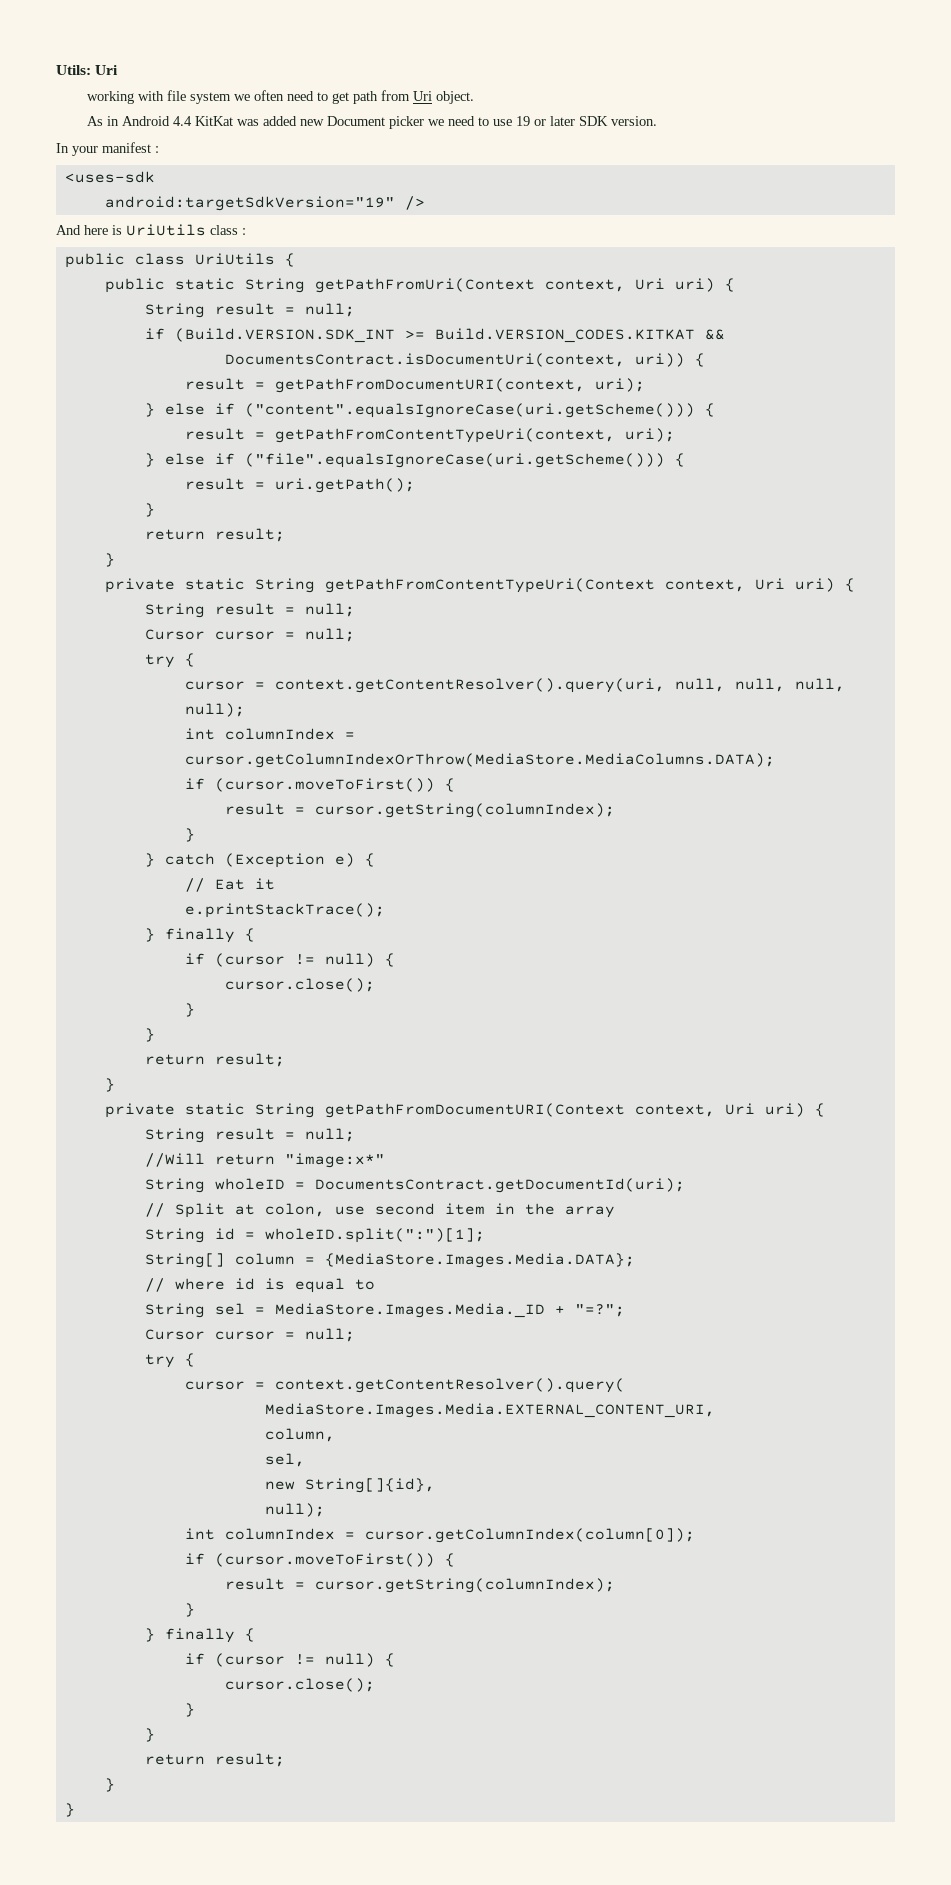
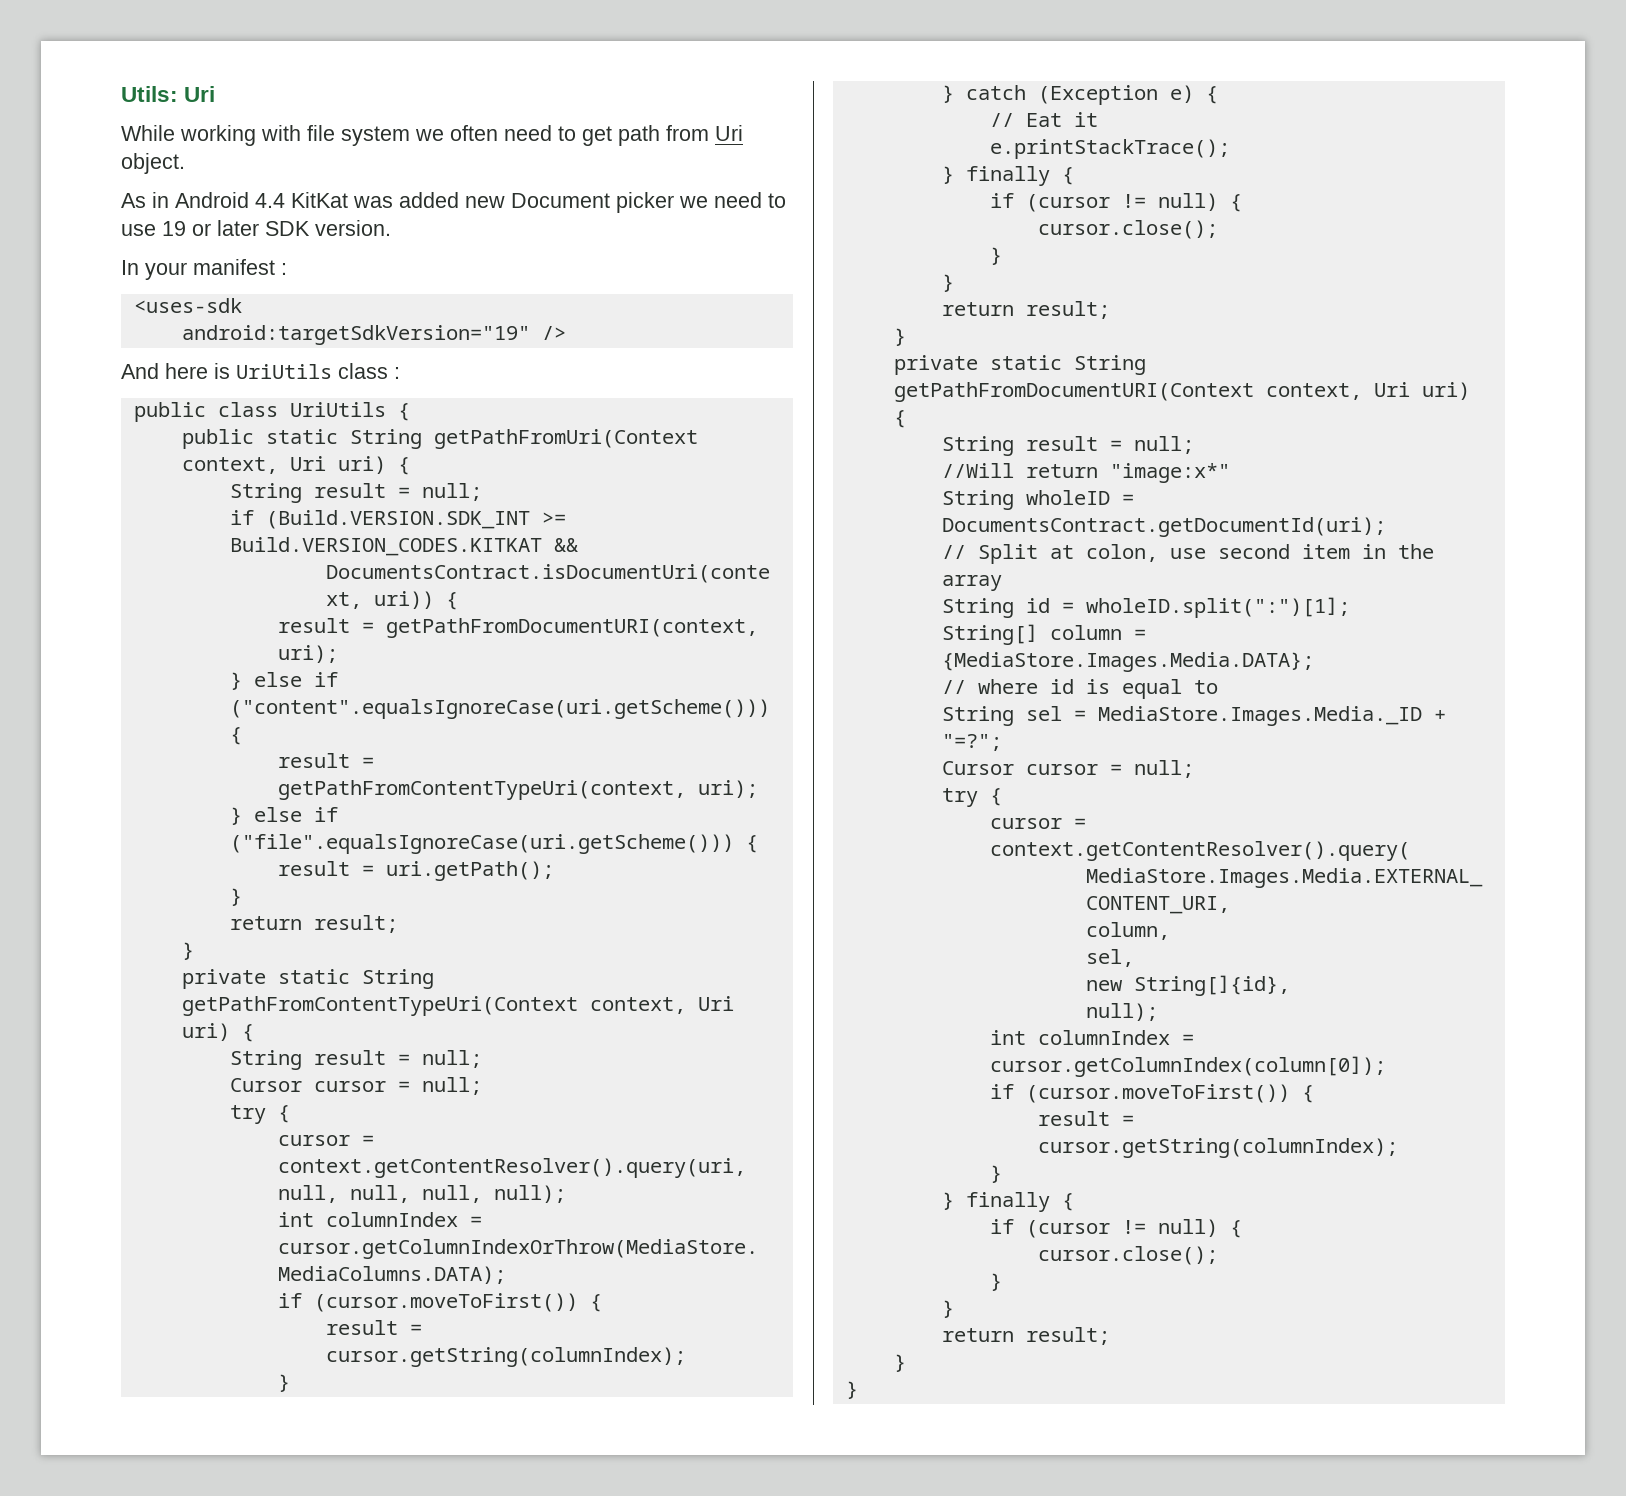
- working with file system we often need to get path from Uri object.
+ While working with file system we often need to get path from Uri object.

